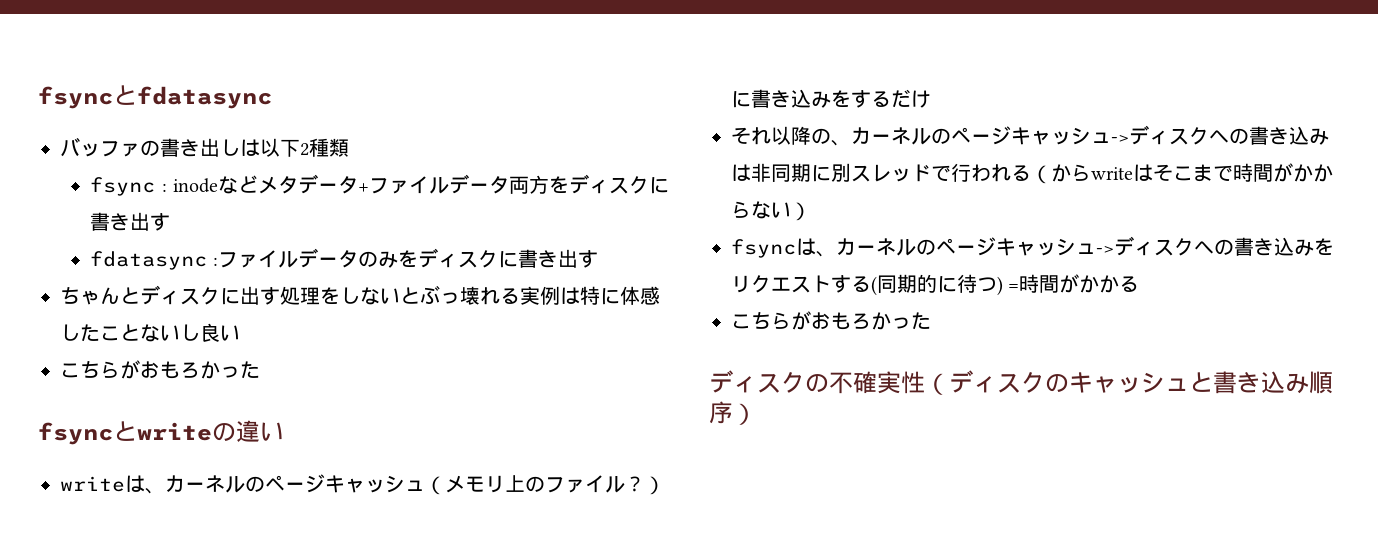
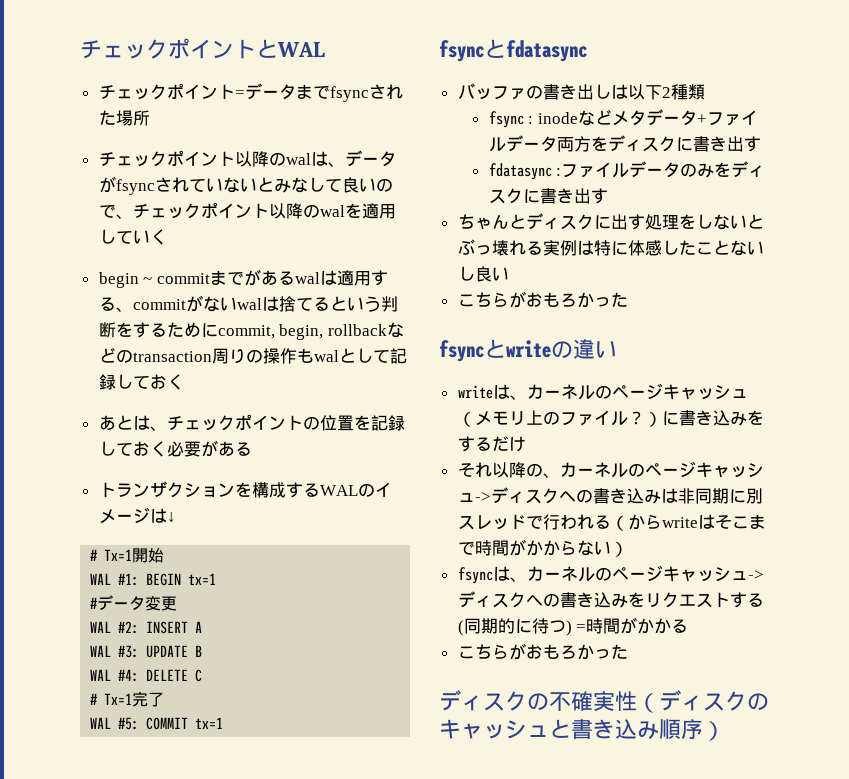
+ チェックポイントとWAL
+ チェックポイント=データまでfsyncされた場所
+ チェックポイント以降のwalは、データがfsyncされていないとみなして良いので、チェックポイント以降のwalを適用していく
+ begin ~ commitまでがあるwalは適用する、commitがないwalは捨てるという判断をするためにcommit, begin, rollbackなどのtransaction周りの操作もwalとして記録しておく
+ あとは、チェックポイントの位置を記録しておく必要がある
+ トランザクションを構成するWALのイメージは↓
+ # Tx=1開始
+ WAL #1: BEGIN tx=1
+ #データ変更
+ WAL #2: INSERT A
+ WAL #3: UPDATE B
+ WAL #4: DELETE C
+ # Tx=1完了
+ WAL #5: COMMIT tx=1

